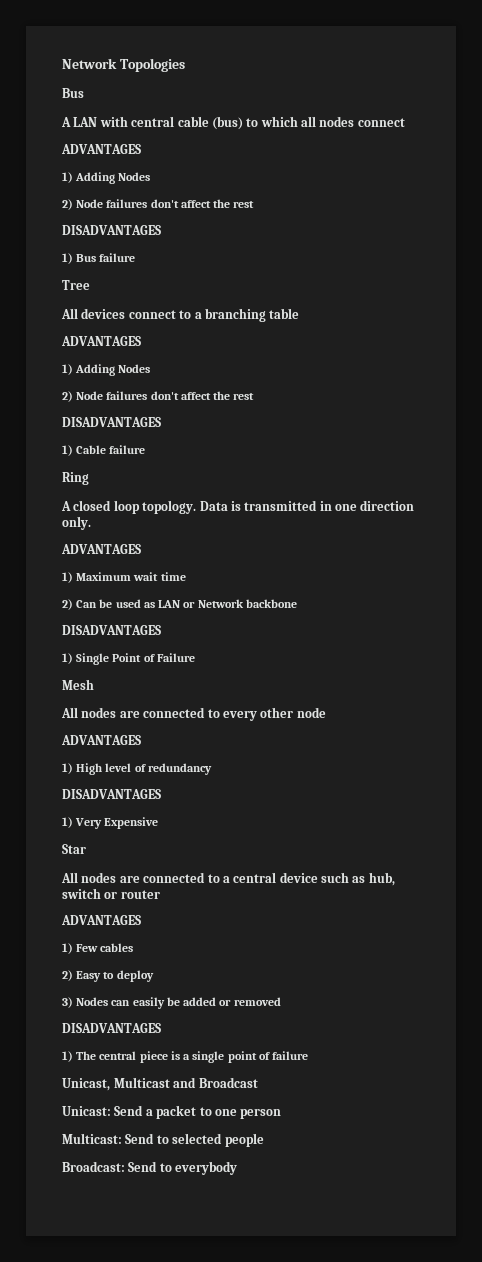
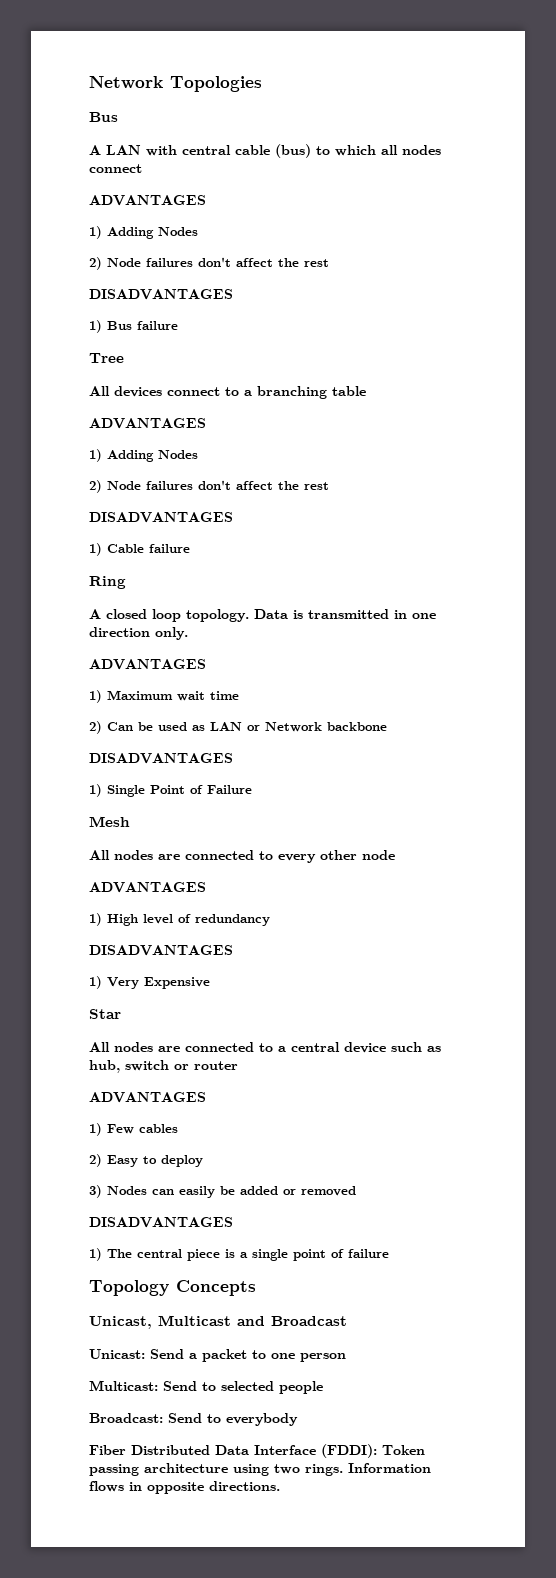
+ Topology Concepts
+ Fiber Distributed Data Interface (FDDI): Token passing architecture using two rings. Information flows in opposite directions.

